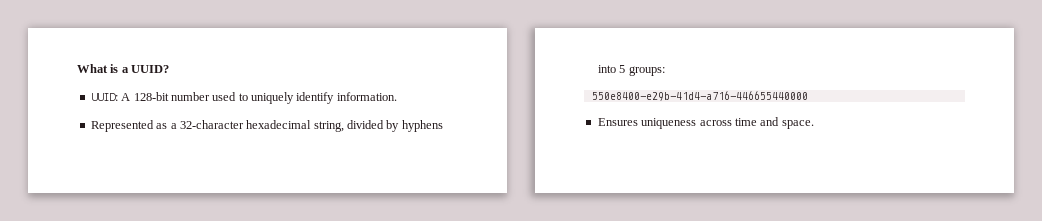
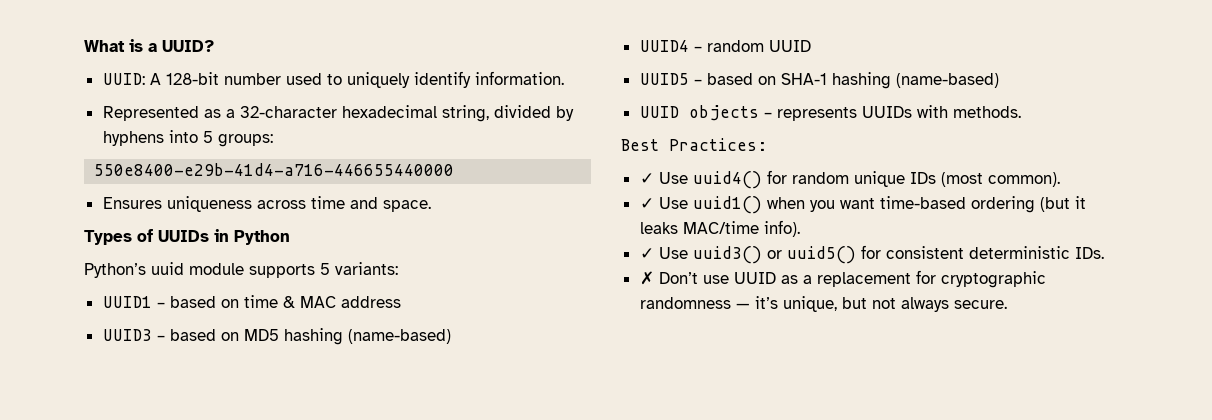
+ Types of UUIDs in Python
+ Python’s uuid module supports 5 variants:
+ UUID1 – based on time & MAC address
+ UUID3 – based on MD5 hashing (name-based)
+ UUID4 – random UUID
+ UUID5 – based on SHA-1 hashing (name-based)
+ UUID objects – represents UUIDs with methods.
+ Best Practices:
+ ✓ Use uuid4() for random unique IDs (most common).
+ ✓ Use uuid1() when you want time-based ordering (but it leaks MAC/time info).
+ ✓ Use uuid3() or uuid5() for consistent deterministic IDs.
+ ✗ Don’t use UUID as a replacement for cryptographic randomness — it’s unique, but not always secure.

